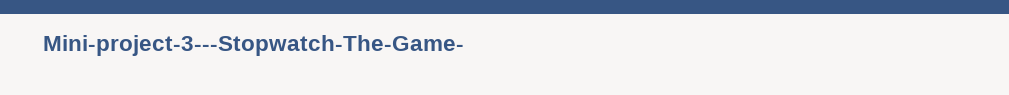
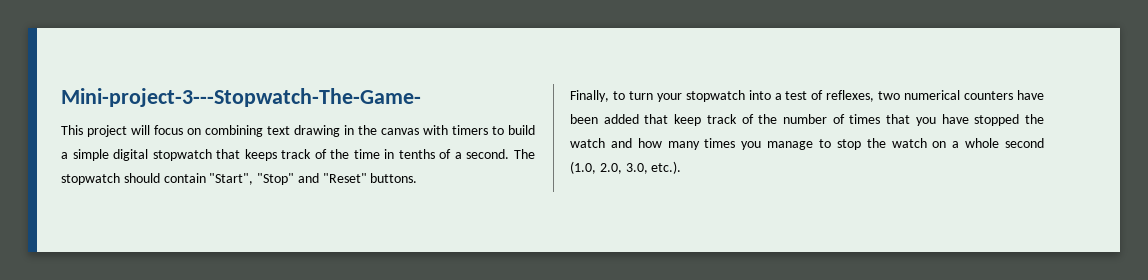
+ This project will focus on combining text drawing in the canvas with timers to build a simple digital stopwatch that keeps track of the time in tenths of a second. The stopwatch should contain "Start", "Stop" and "Reset" buttons.
+ Finally, to turn your stopwatch into a test of reflexes, two numerical counters have been added that keep track of the number of times that you have stopped the watch and how many times you manage to stop the watch on a whole second (1.0, 2.0, 3.0, etc.).

